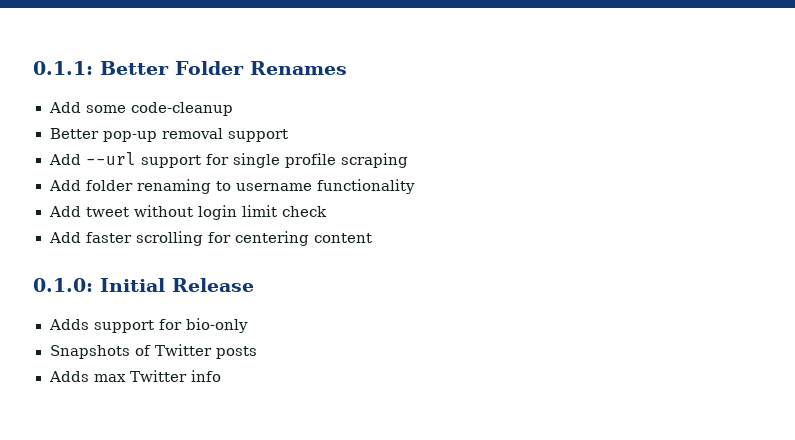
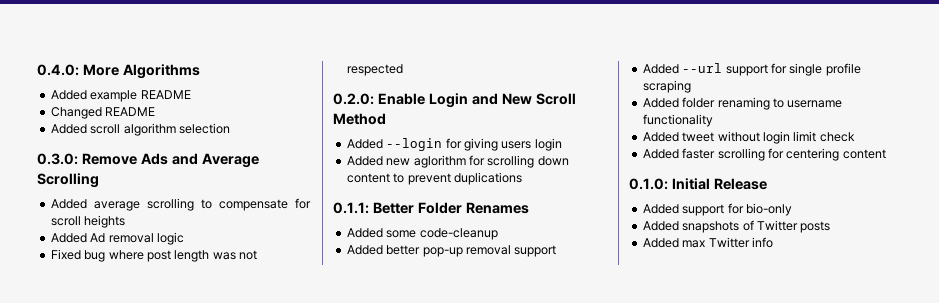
+ 0.4.0: More Algorithms
+ Added example README
+ Changed README
+ Added scroll algorithm selection
+ 0.3.0: Remove Ads and Average Scrolling
+ Added average scrolling to compensate for scroll heights
+ Added Ad removal logic
+ Fixed bug where post length was not respected
+ 0.2.0: Enable Login and New Scroll Method
+ Added --login for giving users login
+ Added new aglorithm for scrolling down content to prevent duplications
- Add some code-cleanup
+ Added some code-cleanup
- Better pop-up removal support
+ Added better pop-up removal support
- Add --url support for single profile scraping
+ Added --url support for single profile scraping
- Add folder renaming to username functionality
+ Added folder renaming to username functionality
- Add tweet without login limit check
+ Added tweet without login limit check
- Add faster scrolling for centering content
+ Added faster scrolling for centering content
- Adds support for bio-only
+ Added support for bio-only
- Snapshots of Twitter posts
+ Added snapshots of Twitter posts
- Adds max Twitter info
+ Added max Twitter info

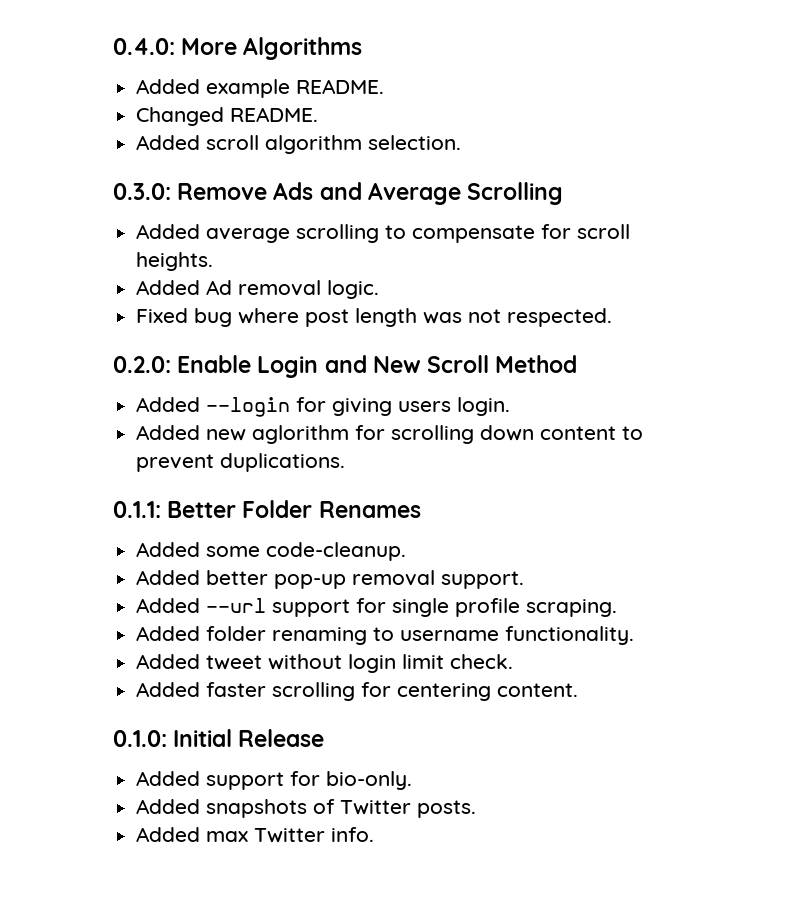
- Added example README
+ Added example README.
- Changed README
+ Changed README.
- Added scroll algorithm selection
+ Added scroll algorithm selection.
- Added average scrolling to compensate for scroll heights
+ Added average scrolling to compensate for scroll heights.
- Added Ad removal logic
+ Added Ad removal logic.
- Fixed bug where post length was not respected
+ Fixed bug where post length was not respected.
- Added --login for giving users login
+ Added --login for giving users login.
- Added new aglorithm for scrolling down content to prevent duplications
+ Added new aglorithm for scrolling down content to prevent duplications.
- Added some code-cleanup
+ Added some code-cleanup.
- Added better pop-up removal support
+ Added better pop-up removal support.
- Added --url support for single profile scraping
+ Added --url support for single profile scraping.
- Added folder renaming to username functionality
+ Added folder renaming to username functionality.
- Added tweet without login limit check
+ Added tweet without login limit check.
- Added faster scrolling for centering content
+ Added faster scrolling for centering content.
- Added support for bio-only
+ Added support for bio-only.
- Added snapshots of Twitter posts
+ Added snapshots of Twitter posts.
- Added max Twitter info
+ Added max Twitter info.

